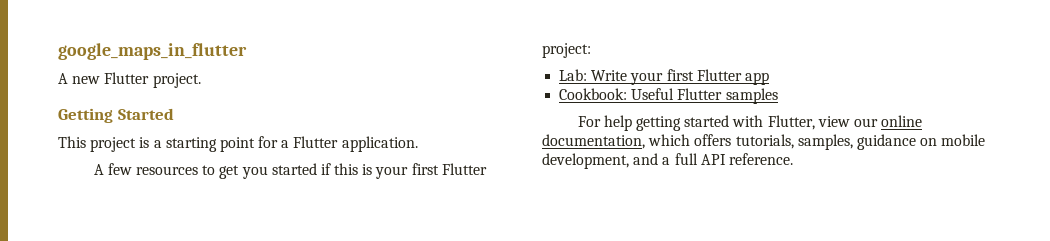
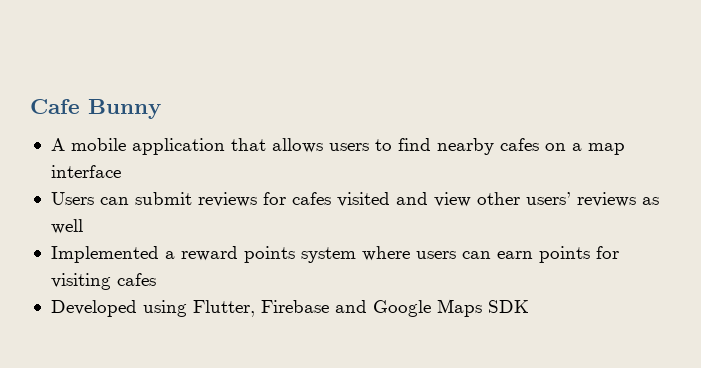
- google_maps_in_flutter
- A new Flutter project.
- Getting Started
- This project is a starting point for a Flutter application.
- A few resources to get you started if this is your first Flutter project:
- Lab: Write your first Flutter app
- Cookbook: Useful Flutter samples
- For help getting started with Flutter, view our online documentation, which offers tutorials, samples, guidance on mobile development, and a full API reference.
+ Cafe Bunny
+ A mobile application that allows users to find nearby cafes on a map interface
+ Users can submit reviews for cafes visited and view other users’ reviews as well
+ Implemented a reward points system where users can earn points for visiting cafes
+ Developed using Flutter, Firebase and Google Maps SDK

